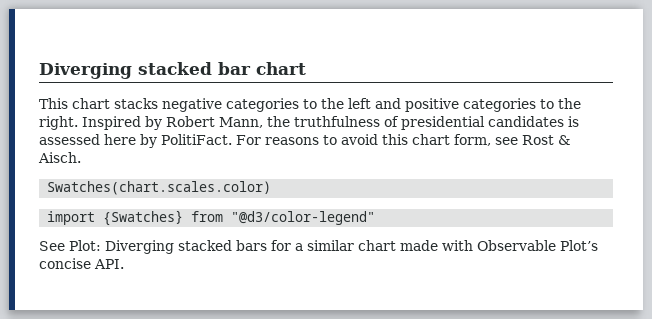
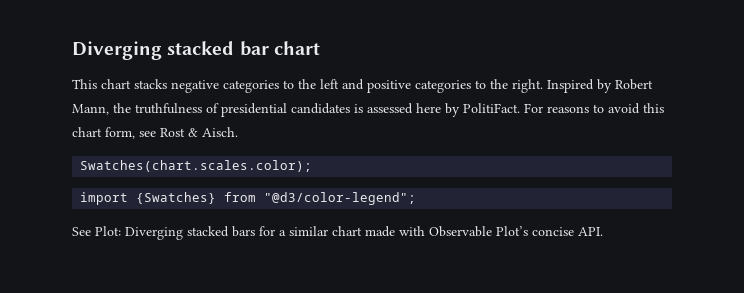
- Swatches(chart.scales.color)
+ Swatches(chart.scales.color);
- import {Swatches} from "@d3/color-legend"
+ import {Swatches} from "@d3/color-legend";

